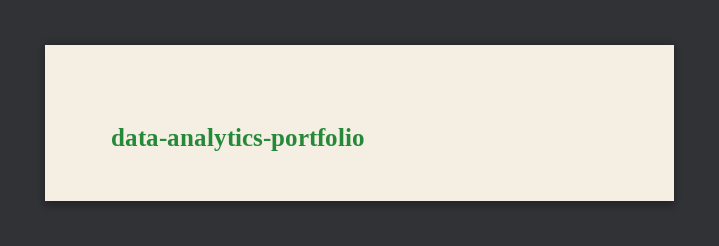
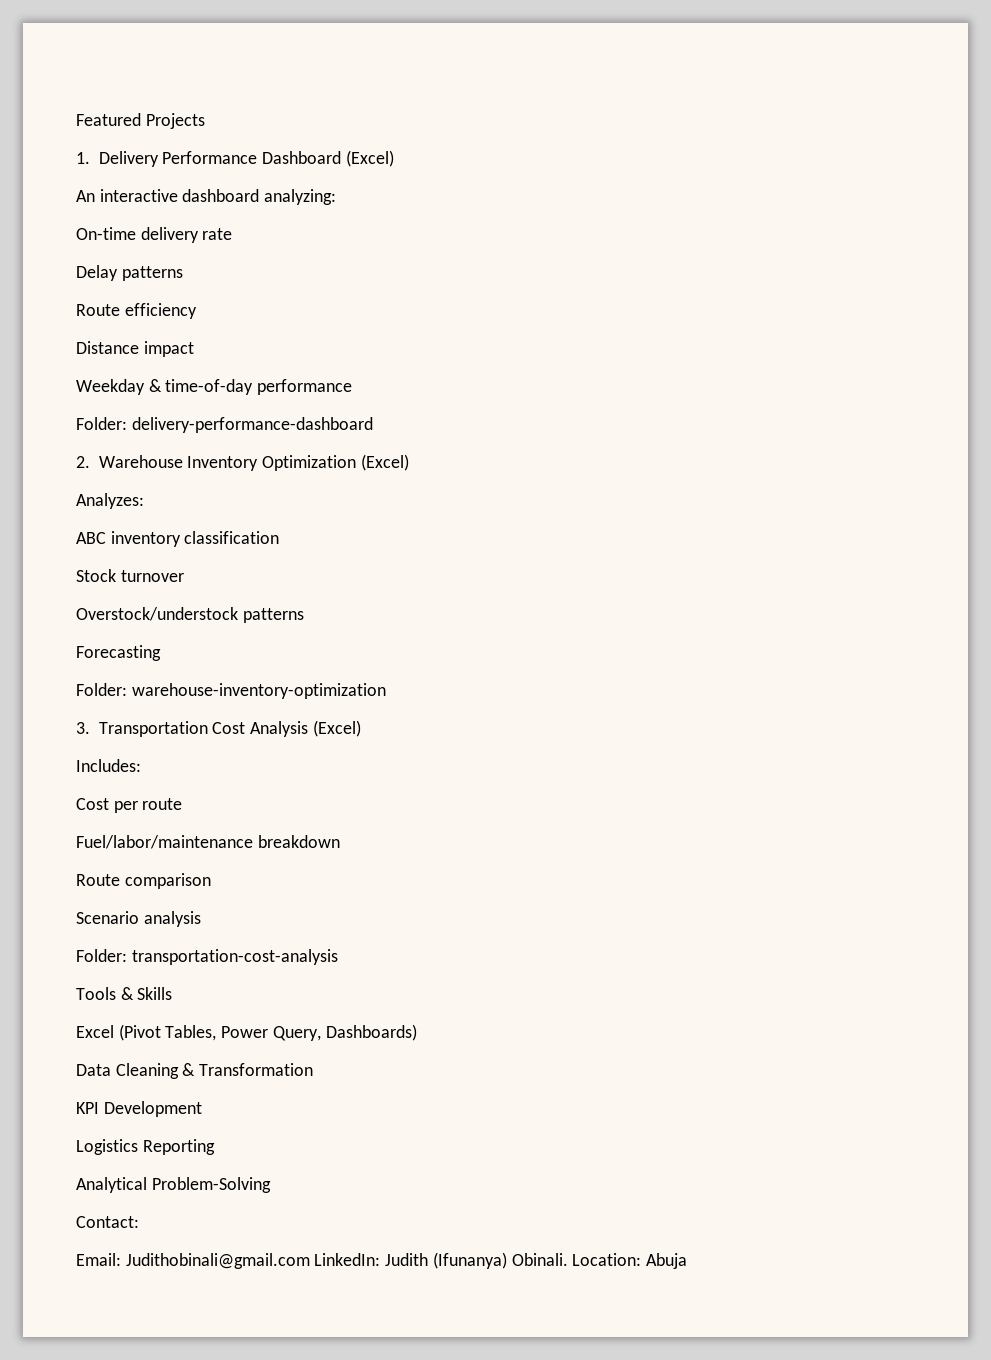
- data-analytics-portfolio
+ Featured Projects
+ 1. Delivery Performance Dashboard (Excel)
+ An interactive dashboard analyzing:
+ On-time delivery rate
+ Delay patterns
+ Route efficiency
+ Distance impact
+ Weekday & time-of-day performance
+ Folder: delivery-performance-dashboard
+ 2. Warehouse Inventory Optimization (Excel)
+ Analyzes:
+ ABC inventory classification
+ Stock turnover
+ Overstock/understock patterns
+ Forecasting
+ Folder: warehouse-inventory-optimization
+ 3. Transportation Cost Analysis (Excel)
+ Includes:
+ Cost per route
+ Fuel/labor/maintenance breakdown
+ Route comparison
+ Scenario analysis
+ Folder: transportation-cost-analysis
+ Tools & Skills
+ Excel (Pivot Tables, Power Query, Dashboards)
+ Data Cleaning & Transformation
+ KPI Development
+ Logistics Reporting
+ Analytical Problem-Solving
+ Contact:
+ Email: Judithobinali@gmail.com LinkedIn: Judith (Ifunanya) Obinali. Location: Abuja

